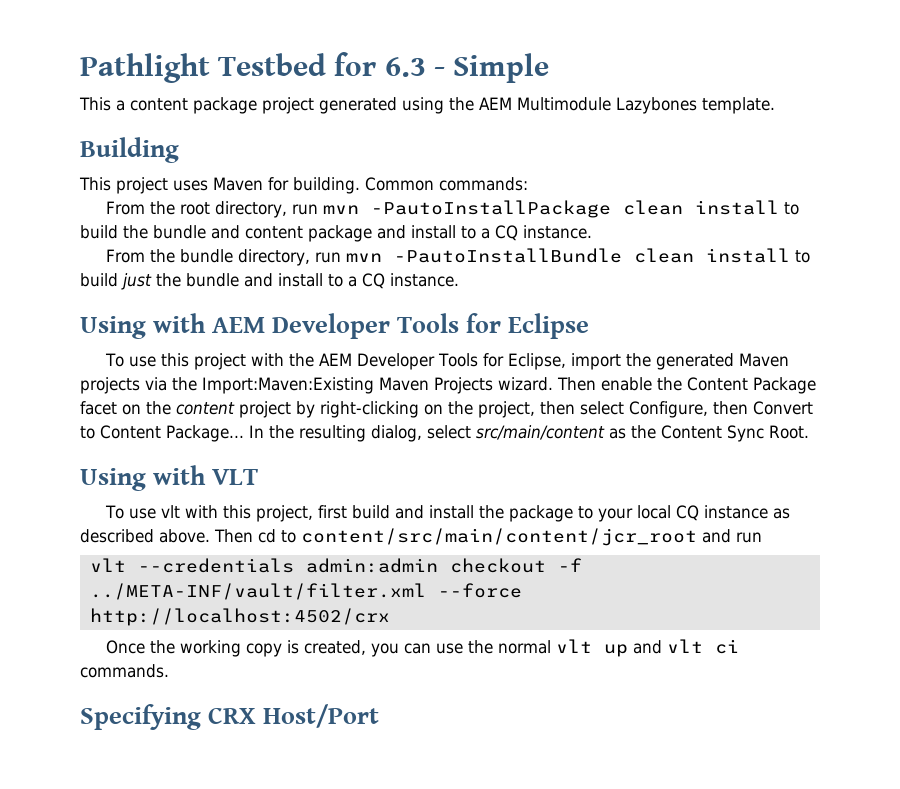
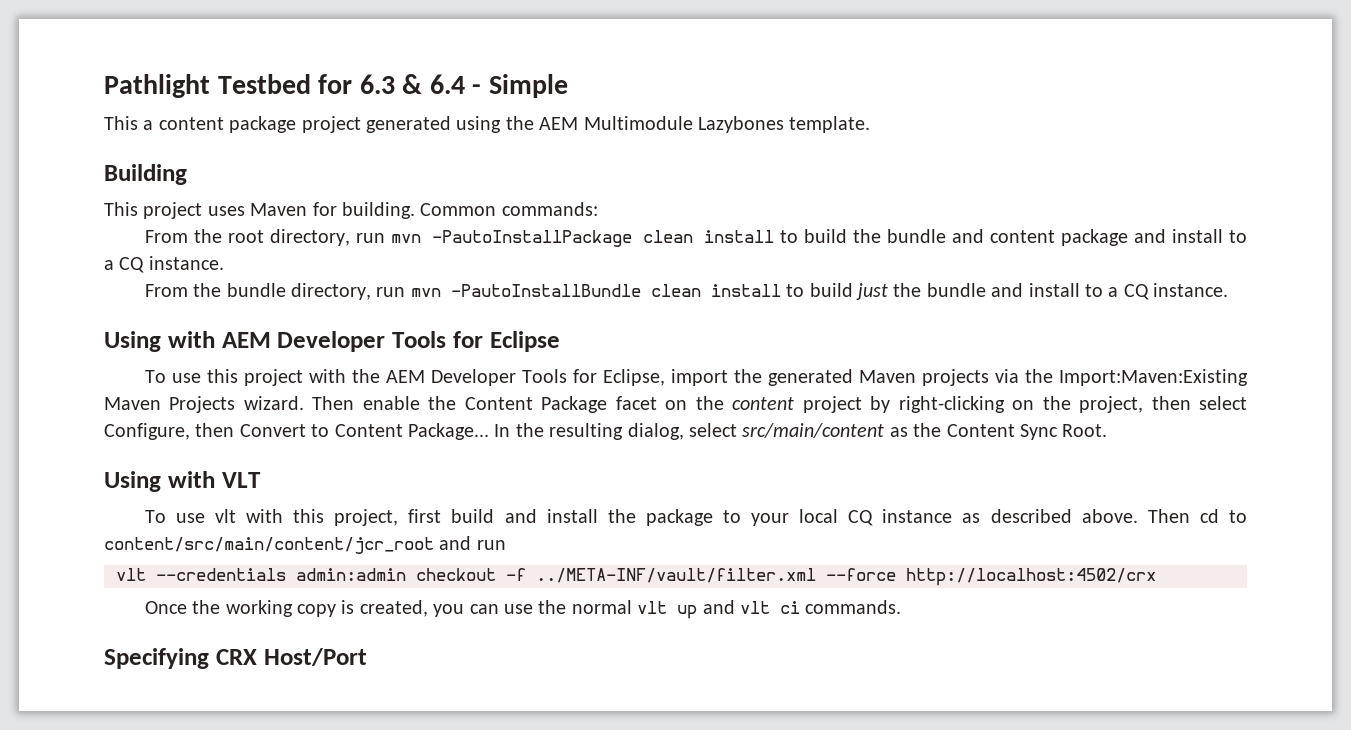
- Pathlight Testbed for 6.3 - Simple
+ Pathlight Testbed for 6.3 & 6.4 - Simple

